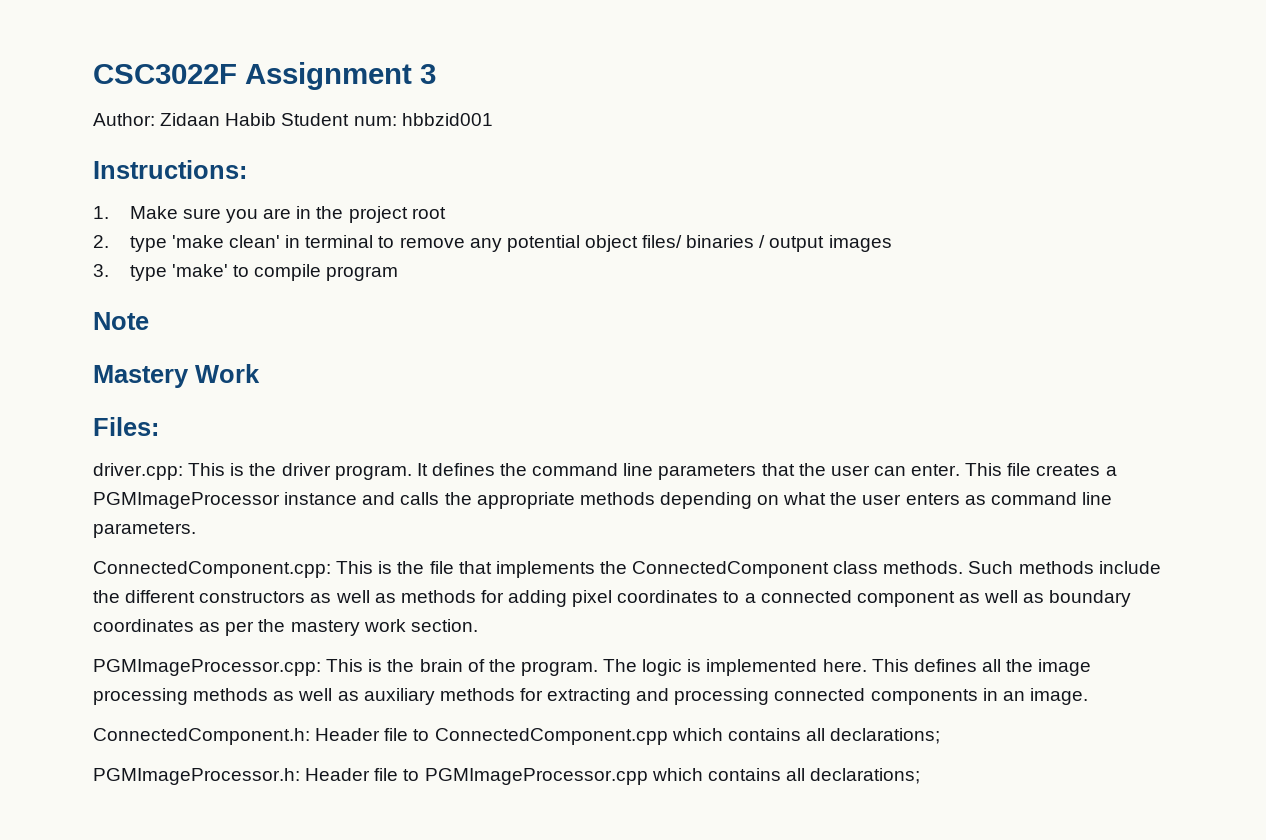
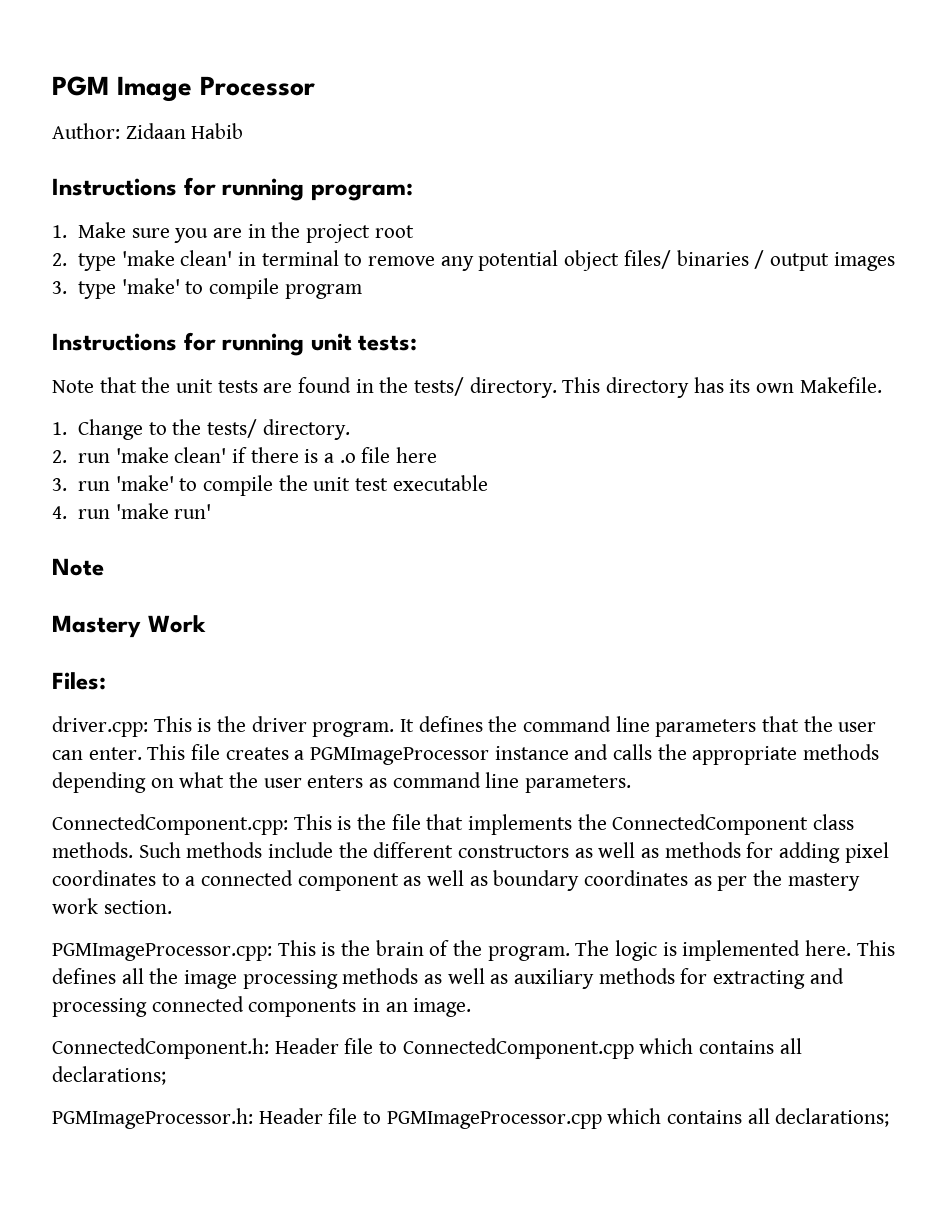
- CSC3022F Assignment 3
+ PGM Image Processor
- Author: Zidaan Habib Student num: hbbzid001
- Instructions:
+ Author: Zidaan Habib
+ Instructions for running program:
+ Instructions for running unit tests:
+ Note that the unit tests are found in the tests/ directory. This directory has its own Makefile.
+ 1. Change to the tests/ directory.
+ 2. run 'make clean' if there is a .o file here
+ 3. run 'make' to compile the unit test executable
+ 4. run 'make run'

